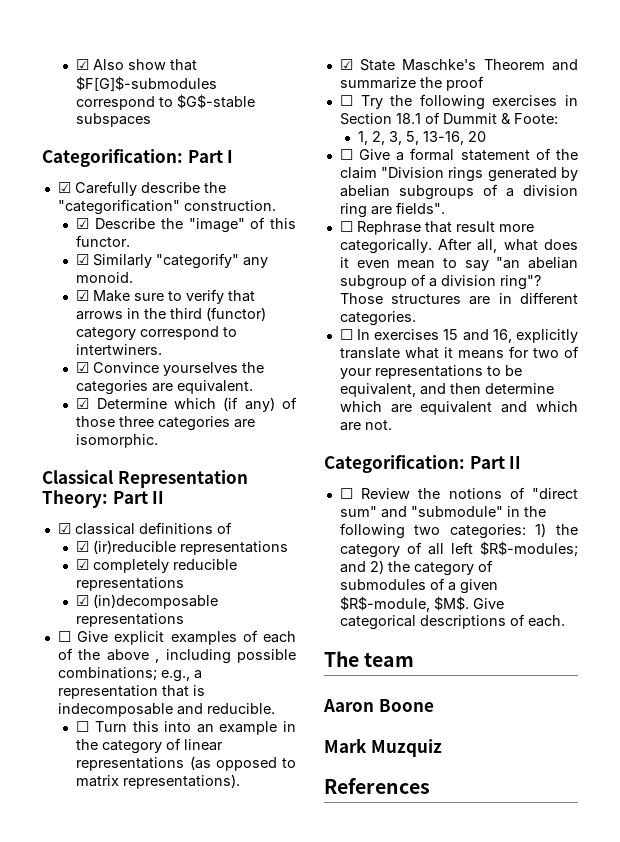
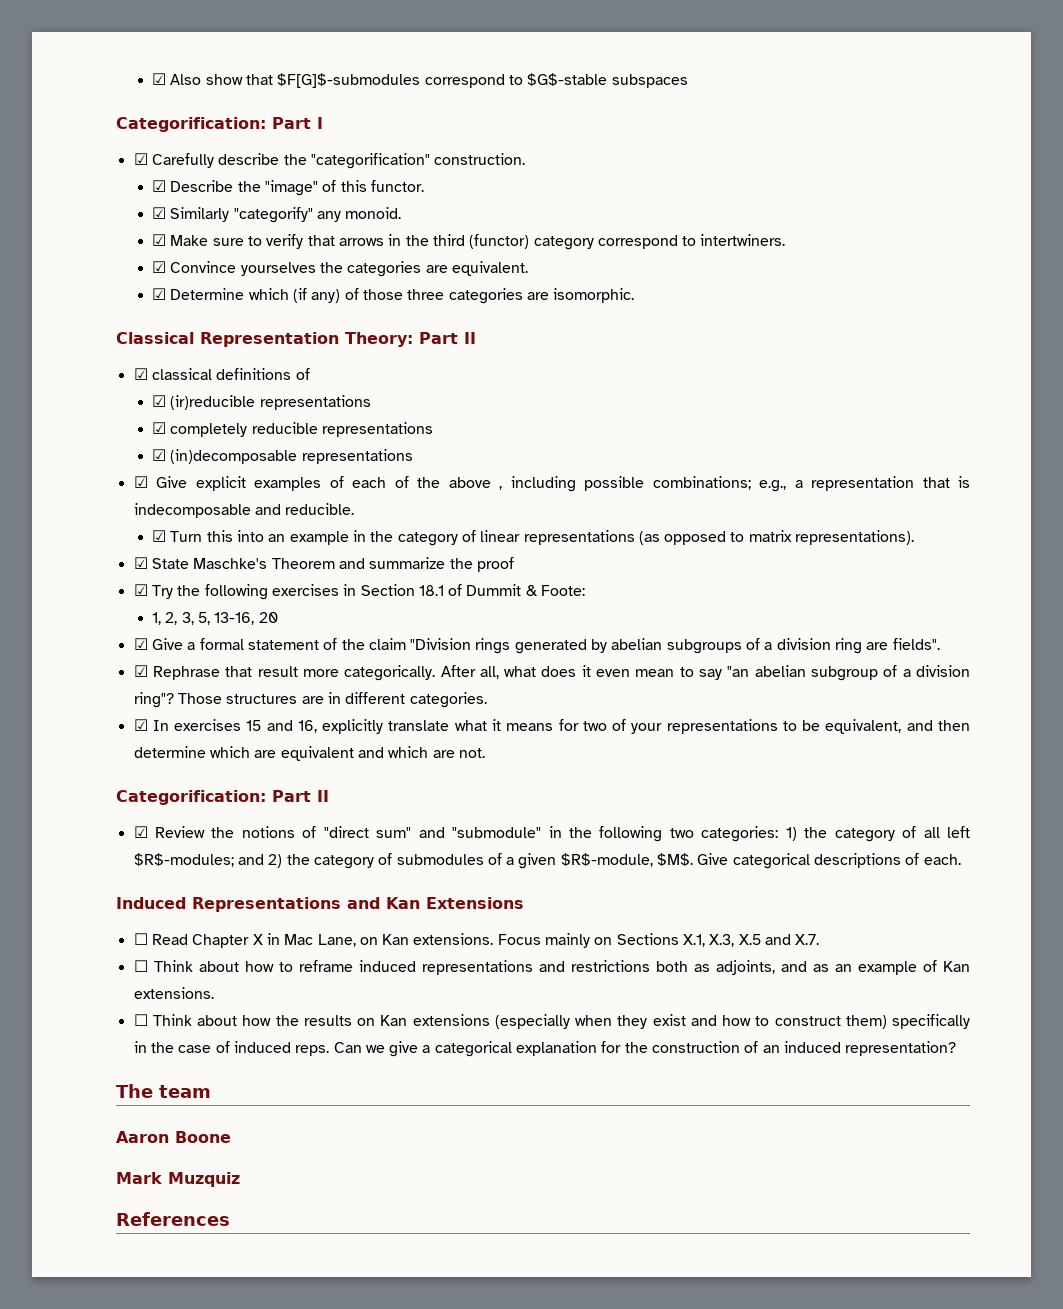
- ☐ Give explicit examples of each of the above , including possible combinations; e.g., a representation that is indecomposable and reducible.
+ ☑ Give explicit examples of each of the above , including possible combinations; e.g., a representation that is indecomposable and reducible.
- ☐ Turn this into an example in the category of linear representations (as opposed to matrix representations).
+ ☑ Turn this into an example in the category of linear representations (as opposed to matrix representations).
- ☐ Try the following exercises in Section 18.1 of Dummit & Foote:
+ ☑ Try the following exercises in Section 18.1 of Dummit & Foote:
- ☐ Give a formal statement of the claim "Division rings generated by abelian subgroups of a division ring are fields".
+ ☑ Give a formal statement of the claim "Division rings generated by abelian subgroups of a division ring are fields".
- ☐ Rephrase that result more categorically.
+ ☑ Rephrase that result more categorically.
- ☐ In exercises 15 and 16, explicitly translate what it means for two of your representations to be equivalent, and then determine which are equivalent and which are not.
+ ☑ In exercises 15 and 16, explicitly translate what it means for two of your representations to be equivalent, and then determine which are equivalent and which are not.
- ☐ Review the notions of "direct sum" and "submodule" in the following two categories: 1) the category of all left $R$-modules; and 2) the category of submodules of a given $R$-module, $M$.
+ ☑ Review the notions of "direct sum" and "submodule" in the following two categories: 1) the category of all left $R$-modules; and 2) the category of submodules of a given $R$-module, $M$.
+ Induced Representations and Kan Extensions
+ ☐ Read Chapter X in Mac Lane, on Kan extensions. Focus mainly on Sections X.1, X.3, X.5 and X.7.
+ ☐ Think about how to reframe induced representations and restrictions both as adjoints, and as an example of Kan extensions.
+ ☐ Think about how the results on Kan extensions (especially when they exist and how to construct them) specifically in the case of induced reps. Can we give a categorical explanation for the construction of an induced representation?

